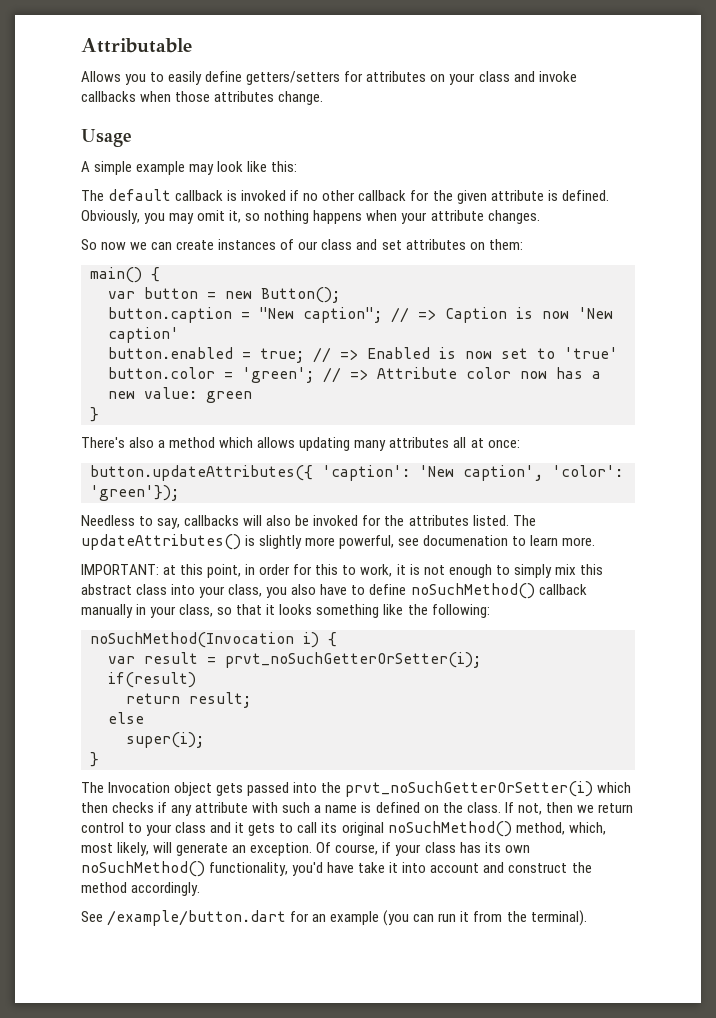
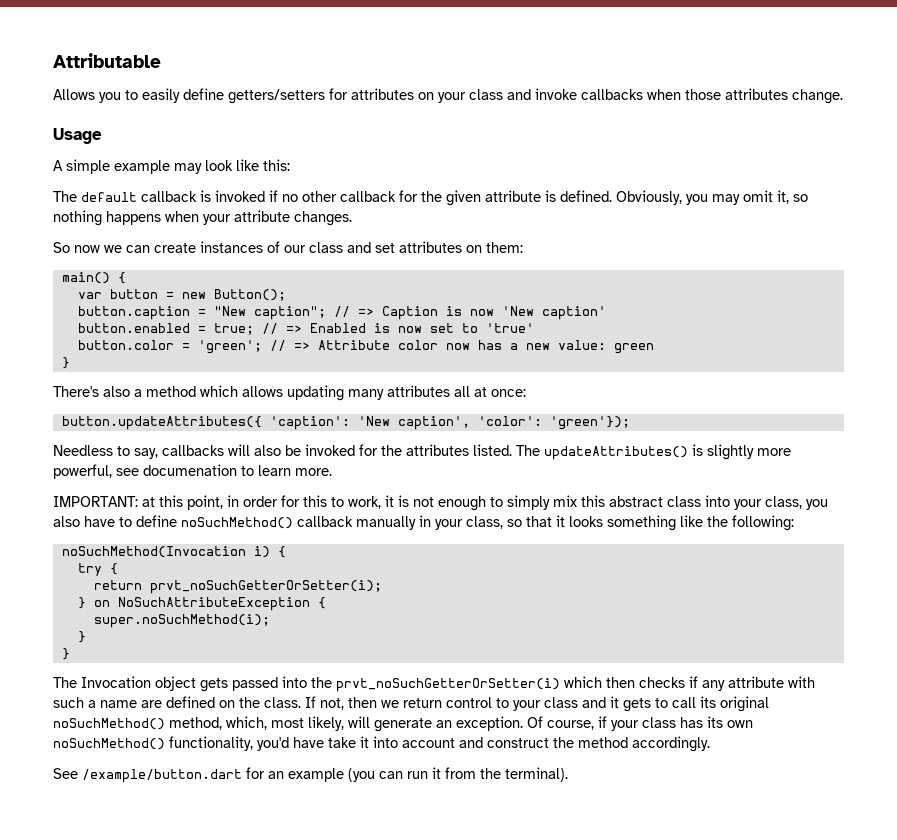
- var result = prvt_noSuchGetterOrSetter(i);
- if(result)
- return result;
- else
- super(i);
+ try {
+ return prvt_noSuchGetterOrSetter(i);
+ } on NoSuchAttributeException {
+ super.noSuchMethod(i);
+ }
- The Invocation object gets passed into the prvt_noSuchGetterOrSetter(i) which then checks if any attribute with such a name is defined on the class.
+ The Invocation object gets passed into the prvt_noSuchGetterOrSetter(i) which then checks if any attribute with such a name are defined on the class.

